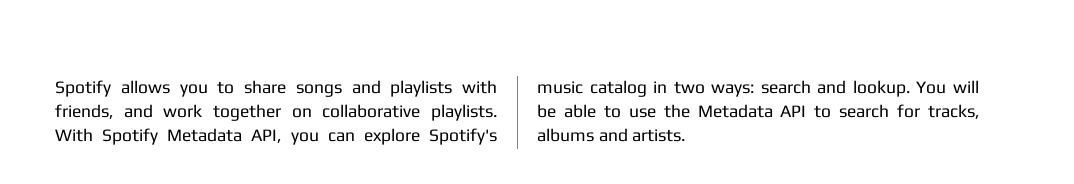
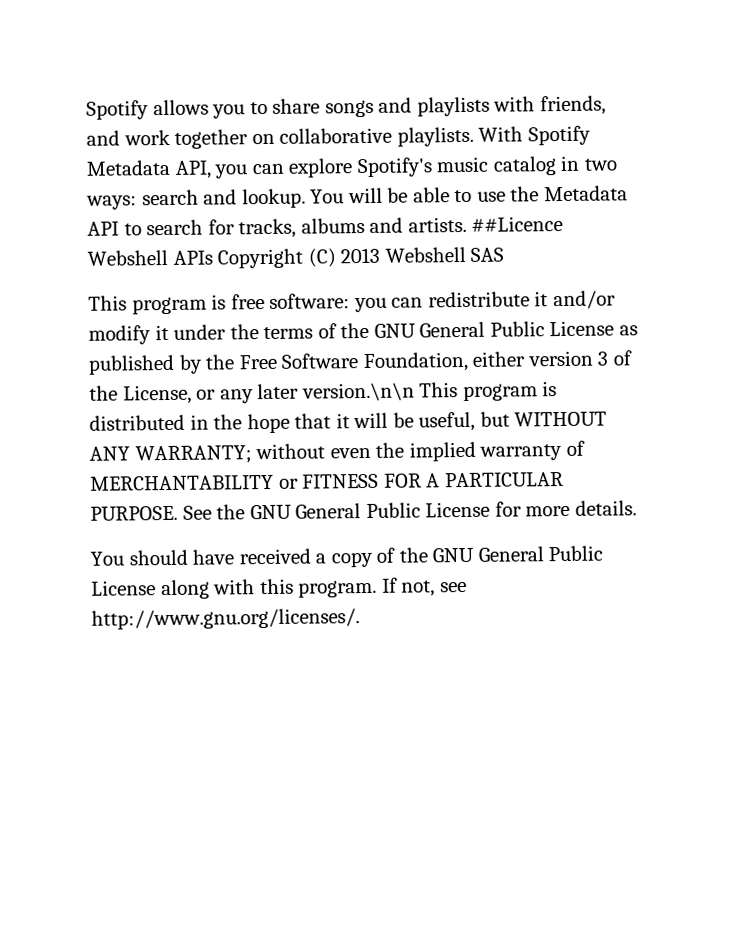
+ ##Licence Webshell APIs Copyright (C) 2013 Webshell SAS
+ This program is free software: you can redistribute it and/or modify it under the terms of the GNU General Public License as published by the Free Software Foundation, either version 3 of the License, or any later version.\n\n This program is distributed in the hope that it will be useful, but WITHOUT ANY WARRANTY; without even the implied warranty of MERCHANTABILITY or FITNESS FOR A PARTICULAR PURPOSE. See the GNU General Public License for more details.
+ You should have received a copy of the GNU General Public License along with this program. If not, see http://www.gnu.org/licenses/.

